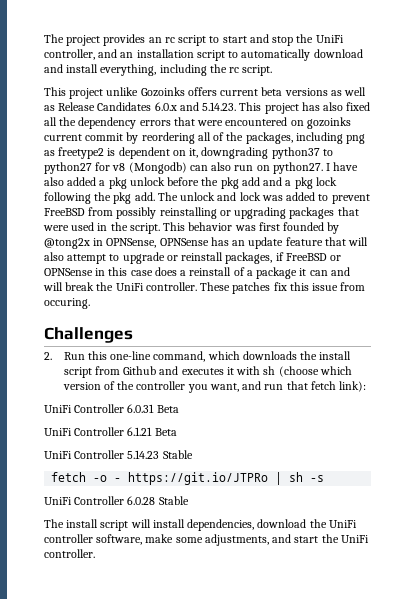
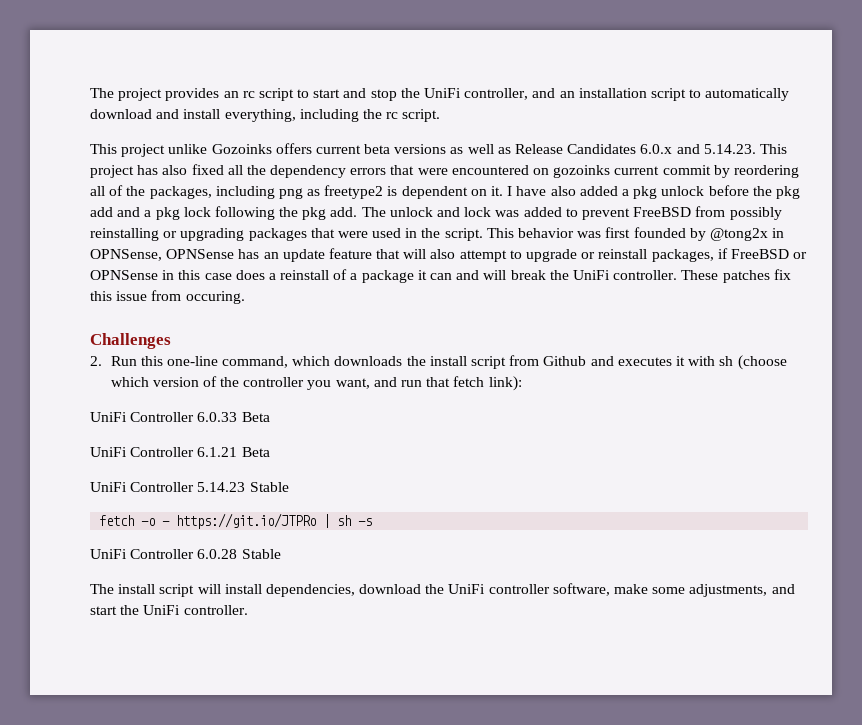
- This project unlike Gozoinks offers current beta versions as well as Release Candidates 6.0.x and 5.14.23. This project has also fixed all the dependency errors that were encountered on gozoinks current commit by reordering all of the packages, including png as freetype2 is dependent on it, downgrading python37 to python27 for v8 (Mongodb) can also run on python27.
+ This project unlike Gozoinks offers current beta versions as well as Release Candidates 6.0.x and 5.14.23. This project has also fixed all the dependency errors that were encountered on gozoinks current commit by reordering all of the packages, including png as freetype2 is dependent on it.
- UniFi Controller 6.0.31 Beta
+ UniFi Controller 6.0.33 Beta

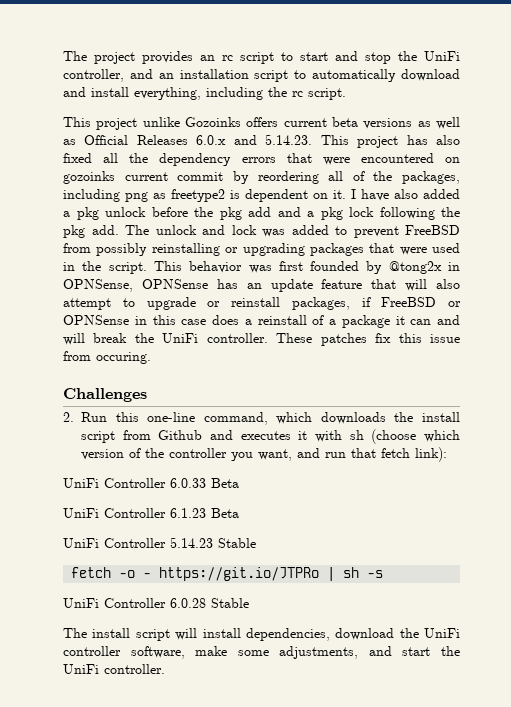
- This project unlike Gozoinks offers current beta versions as well as Release Candidates 6.0.x and 5.14.23. This project has also fixed all the dependency errors that were encountered on gozoinks current commit by reordering all of the packages, including png as freetype2 is dependent on it.
+ This project unlike Gozoinks offers current beta versions as well as Official Releases 6.0.x and 5.14.23. This project has also fixed all the dependency errors that were encountered on gozoinks current commit by reordering all of the packages, including png as freetype2 is dependent on it.
- UniFi Controller 6.1.21 Beta
+ UniFi Controller 6.1.23 Beta

